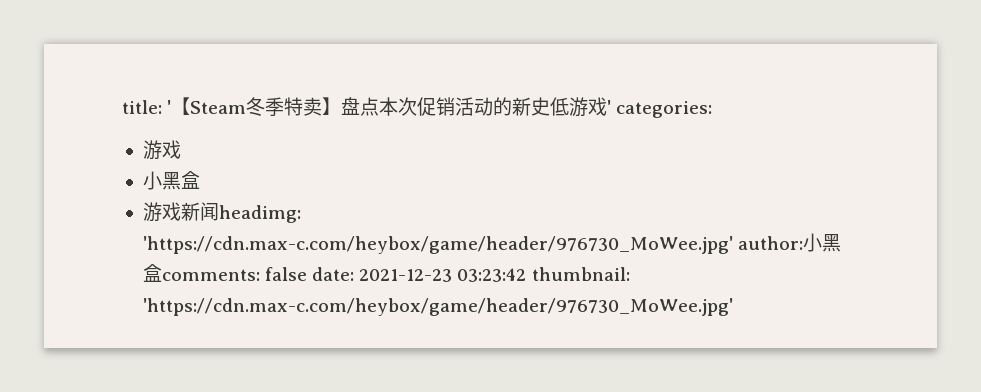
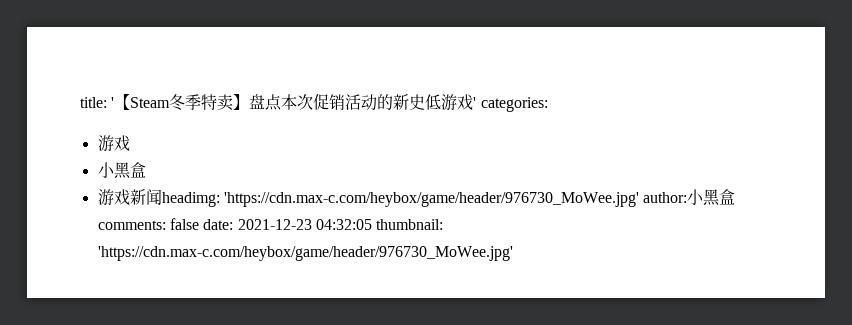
- 游戏新闻headimg: 'https://cdn.max-c.com/heybox/game/header/976730_MoWee.jpg' author:小黑盒comments: false date: 2021-12-23 03:23:42 thumbnail: 'https://cdn.max-c.com/heybox/game/header/976730_MoWee.jpg'
+ 游戏新闻headimg: 'https://cdn.max-c.com/heybox/game/header/976730_MoWee.jpg' author:小黑盒comments: false date: 2021-12-23 04:32:05 thumbnail: 'https://cdn.max-c.com/heybox/game/header/976730_MoWee.jpg'

